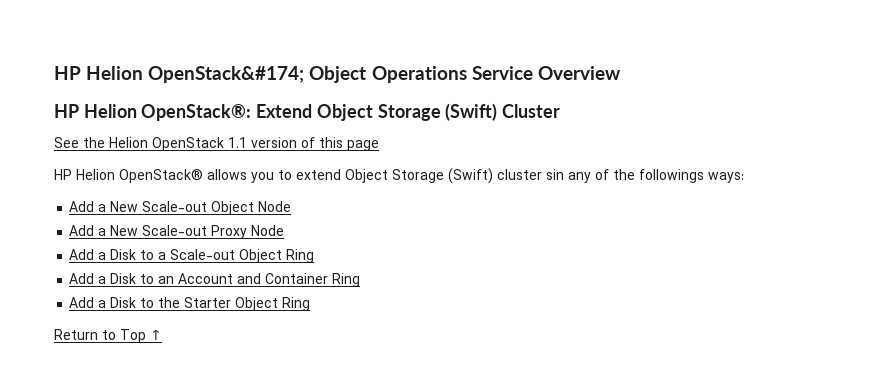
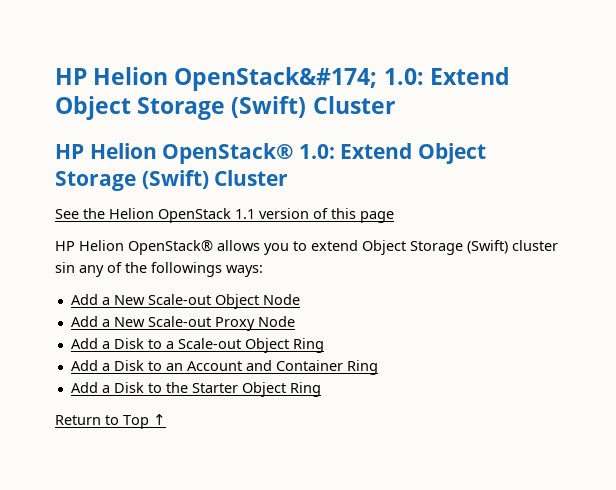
- HP Helion OpenStack&#174; Object Operations Service Overview
- HP Helion OpenStack®: Extend Object Storage (Swift) Cluster
+ HP Helion OpenStack&#174; 1.0: Extend Object Storage (Swift) Cluster
+ HP Helion OpenStack® 1.0: Extend Object Storage (Swift) Cluster

